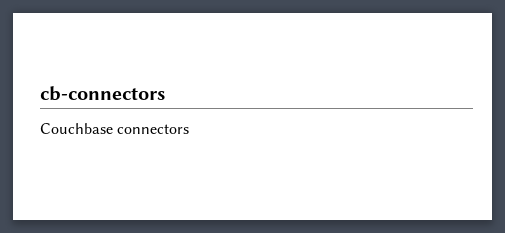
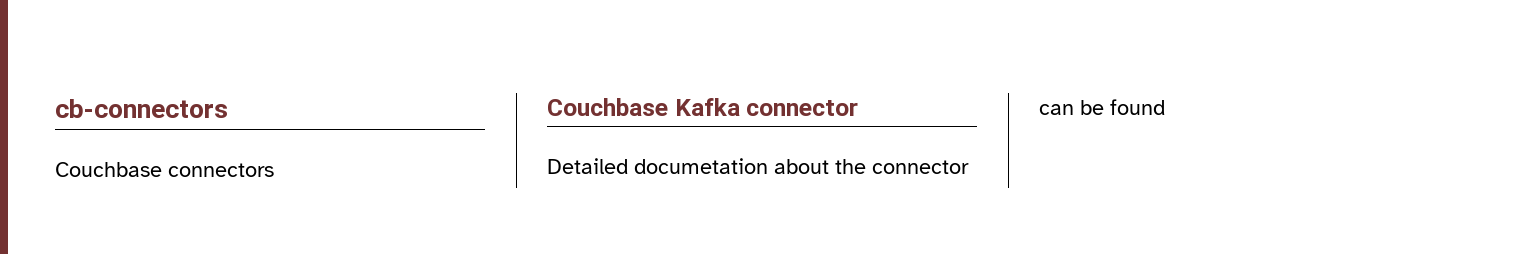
+ Couchbase Kafka connector
+ Detailed documetation about the connector can be found

